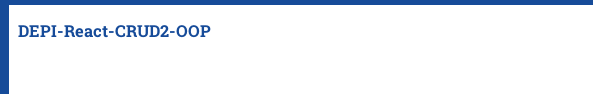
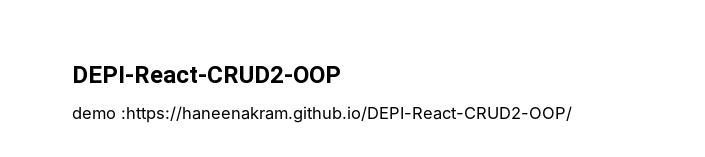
+ demo :https://haneenakram.github.io/DEPI-React-CRUD2-OOP/

